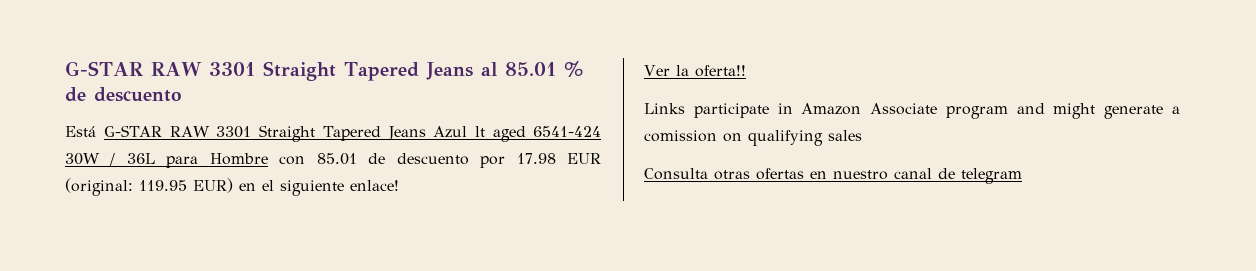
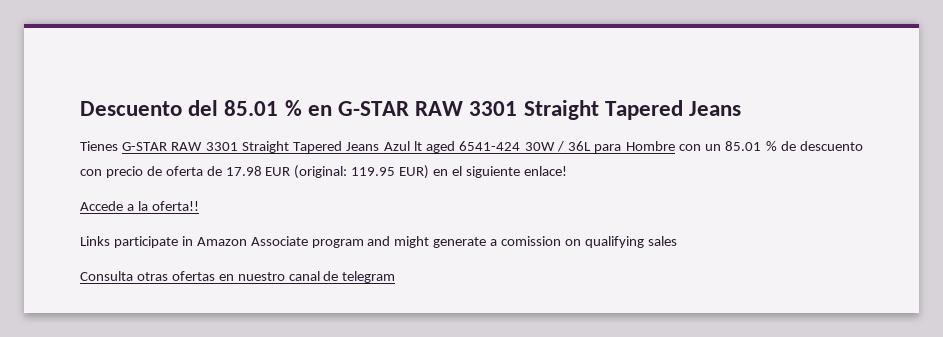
- G-STAR RAW 3301 Straight Tapered Jeans al 85.01 % de descuento
- Está G-STAR RAW 3301 Straight Tapered Jeans Azul lt aged 6541-424 30W / 36L para Hombre con 85.01 de descuento por 17.98 EUR (original: 119.95 EUR) en el siguiente enlace!
+ Descuento del 85.01 % en G-STAR RAW 3301 Straight Tapered Jeans
+ Tienes G-STAR RAW 3301 Straight Tapered Jeans Azul lt aged 6541-424 30W / 36L para Hombre con un 85.01 % de descuento con precio de oferta de 17.98 EUR (original: 119.95 EUR) en el siguiente enlace!
- Ver la oferta!!
+ Accede a la oferta!!

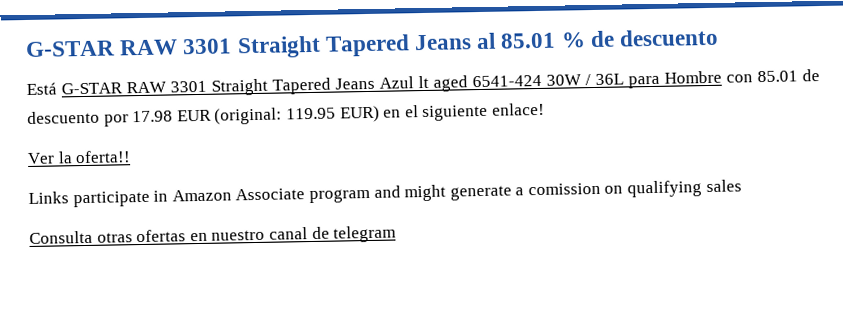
- Descuento del 85.01 % en G-STAR RAW 3301 Straight Tapered Jeans
- Tienes G-STAR RAW 3301 Straight Tapered Jeans Azul lt aged 6541-424 30W / 36L para Hombre con un 85.01 % de descuento con precio de oferta de 17.98 EUR (original: 119.95 EUR) en el siguiente enlace!
+ G-STAR RAW 3301 Straight Tapered Jeans al 85.01 % de descuento
+ Está G-STAR RAW 3301 Straight Tapered Jeans Azul lt aged 6541-424 30W / 36L para Hombre con 85.01 de descuento por 17.98 EUR (original: 119.95 EUR) en el siguiente enlace!
- Accede a la oferta!!
+ Ver la oferta!!

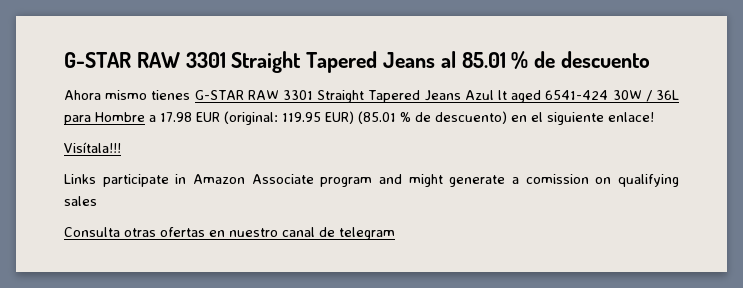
- Está G-STAR RAW 3301 Straight Tapered Jeans Azul lt aged 6541-424 30W / 36L para Hombre con 85.01 de descuento por 17.98 EUR (original: 119.95 EUR) en el siguiente enlace!
+ Ahora mismo tienes G-STAR RAW 3301 Straight Tapered Jeans Azul lt aged 6541-424 30W / 36L para Hombre a 17.98 EUR (original: 119.95 EUR) (85.01 % de descuento) en el siguiente enlace!
- Ver la oferta!!
+ Visítala!!!

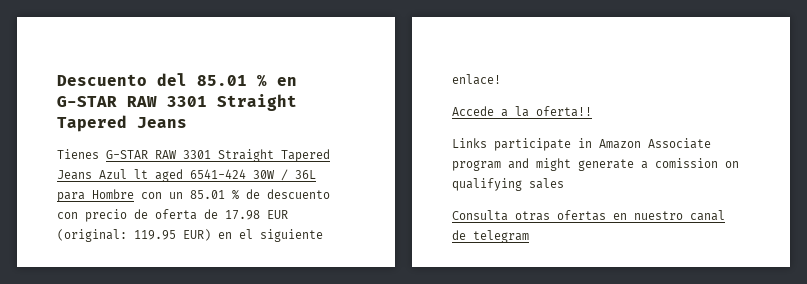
- G-STAR RAW 3301 Straight Tapered Jeans al 85.01 % de descuento
- Ahora mismo tienes G-STAR RAW 3301 Straight Tapered Jeans Azul lt aged 6541-424 30W / 36L para Hombre a 17.98 EUR (original: 119.95 EUR) (85.01 % de descuento) en el siguiente enlace!
+ Descuento del 85.01 % en G-STAR RAW 3301 Straight Tapered Jeans
+ Tienes G-STAR RAW 3301 Straight Tapered Jeans Azul lt aged 6541-424 30W / 36L para Hombre con un 85.01 % de descuento con precio de oferta de 17.98 EUR (original: 119.95 EUR) en el siguiente enlace!
- Visítala!!!
+ Accede a la oferta!!

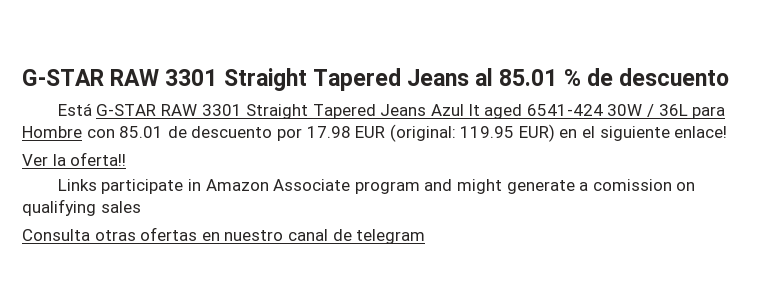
- Descuento del 85.01 % en G-STAR RAW 3301 Straight Tapered Jeans
- Tienes G-STAR RAW 3301 Straight Tapered Jeans Azul lt aged 6541-424 30W / 36L para Hombre con un 85.01 % de descuento con precio de oferta de 17.98 EUR (original: 119.95 EUR) en el siguiente enlace!
+ G-STAR RAW 3301 Straight Tapered Jeans al 85.01 % de descuento
+ Está G-STAR RAW 3301 Straight Tapered Jeans Azul lt aged 6541-424 30W / 36L para Hombre con 85.01 de descuento por 17.98 EUR (original: 119.95 EUR) en el siguiente enlace!
- Accede a la oferta!!
+ Ver la oferta!!

